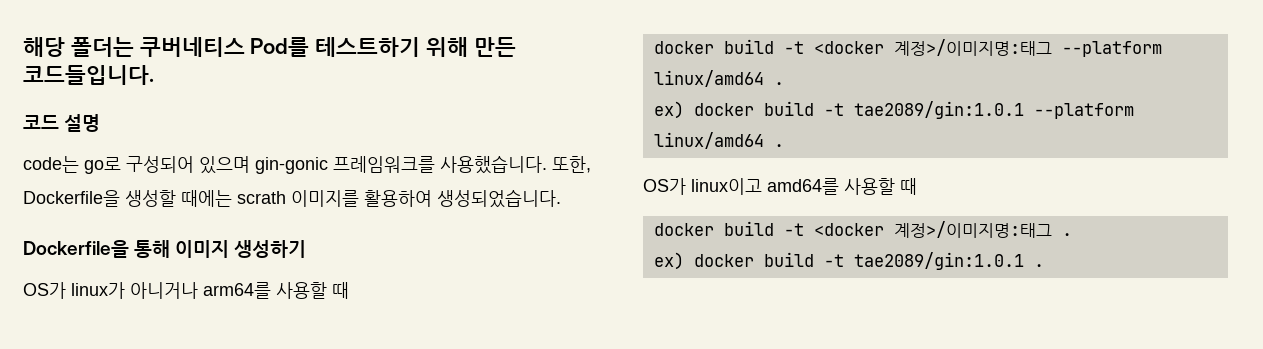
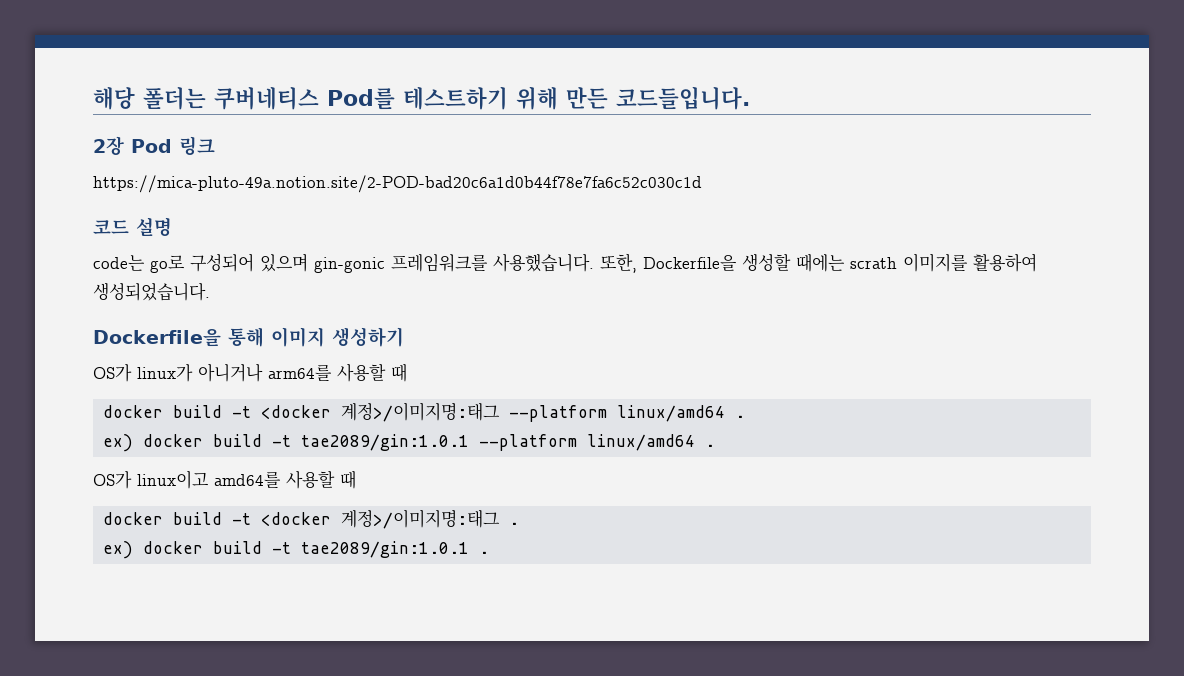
+ 2장 Pod 링크
+ https://mica-pluto-49a.notion.site/2-POD-bad20c6a1d0b44f78e7fa6c52c030c1d

